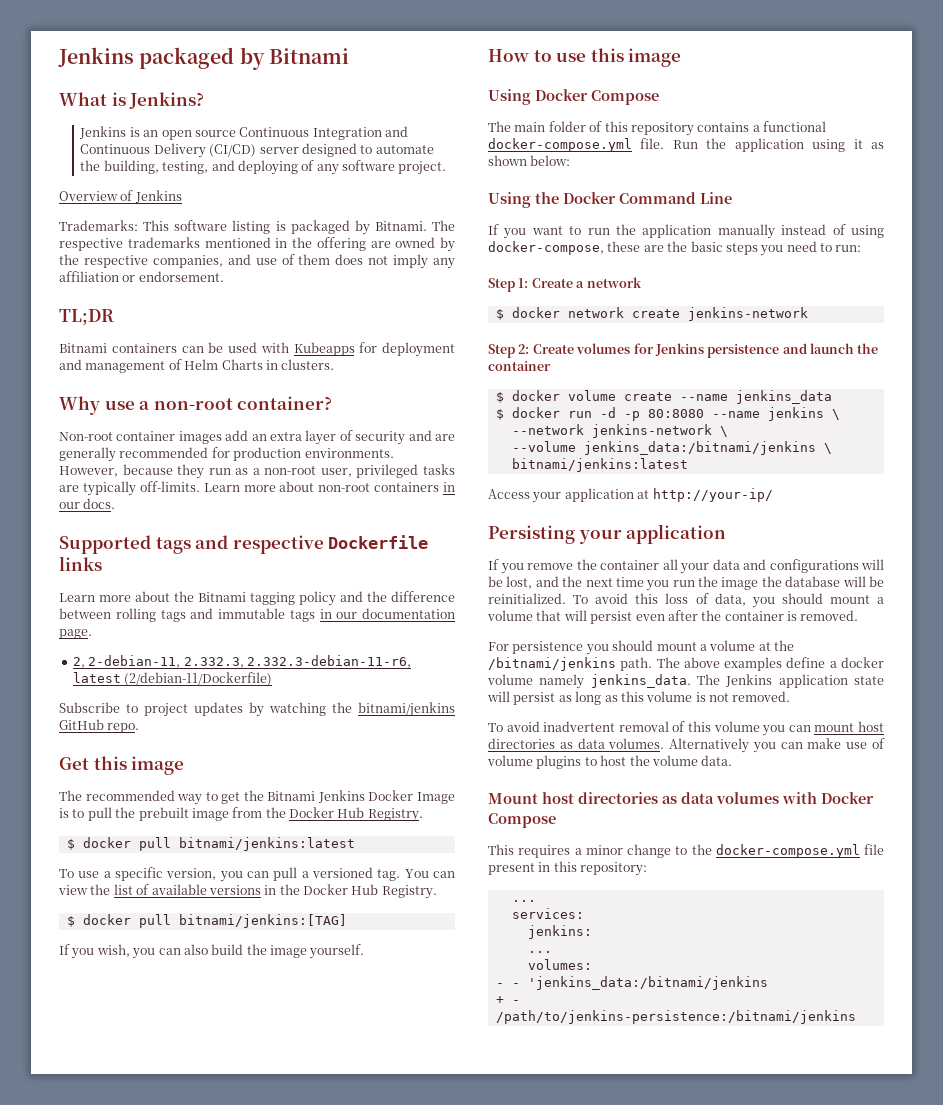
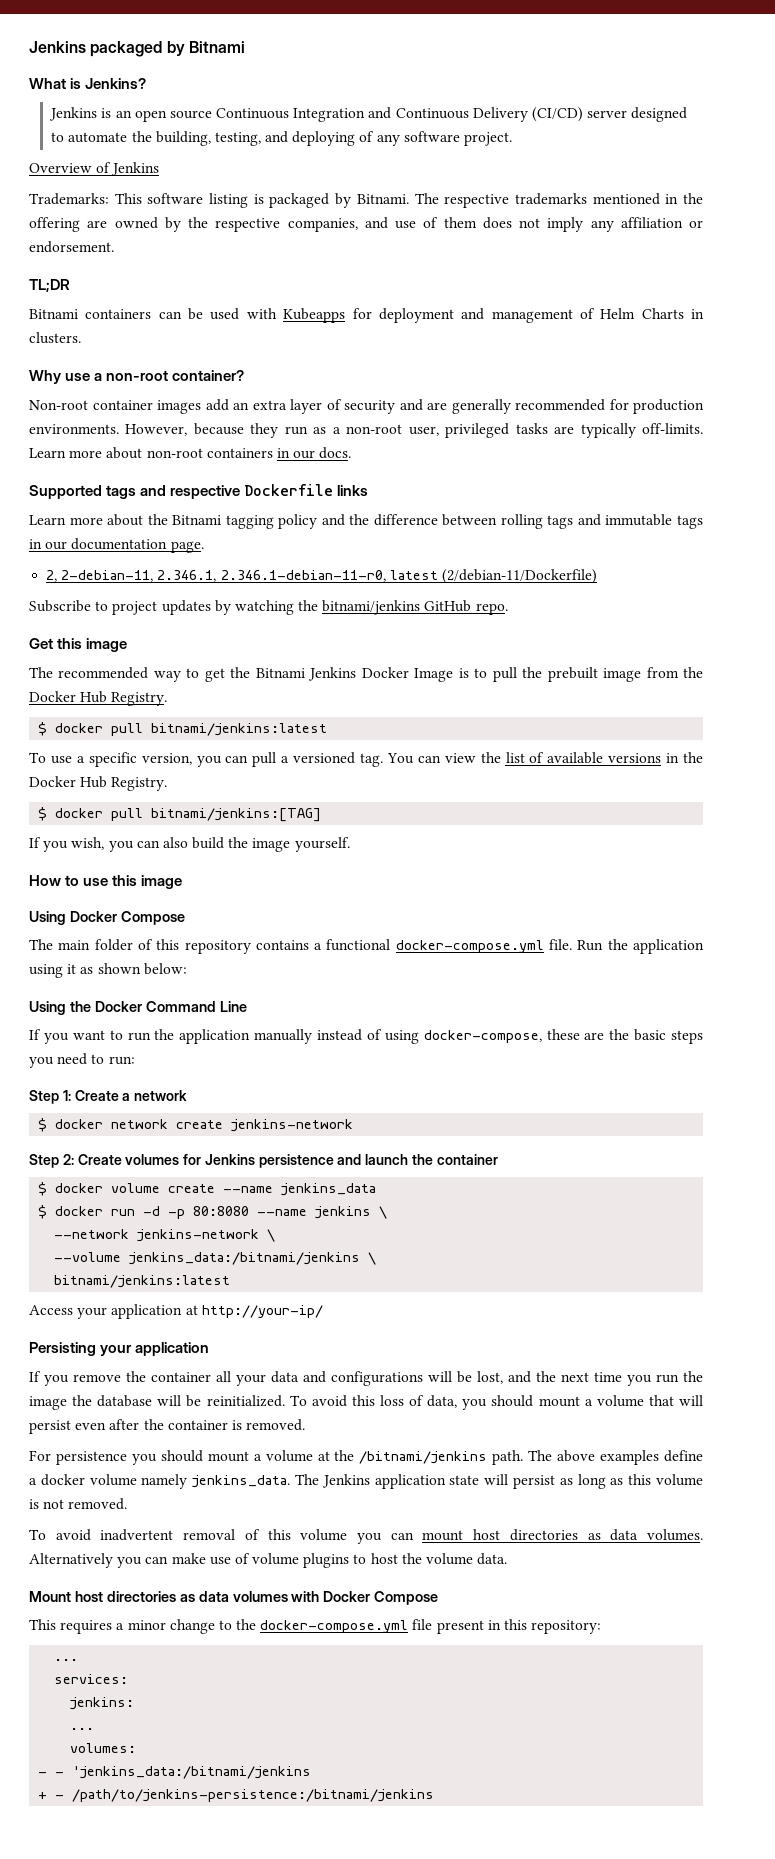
- 2, 2-debian-11, 2.332.3, 2.332.3-debian-11-r6, latest (2/debian-11/Dockerfile)
+ 2, 2-debian-11, 2.346.1, 2.346.1-debian-11-r0, latest (2/debian-11/Dockerfile)

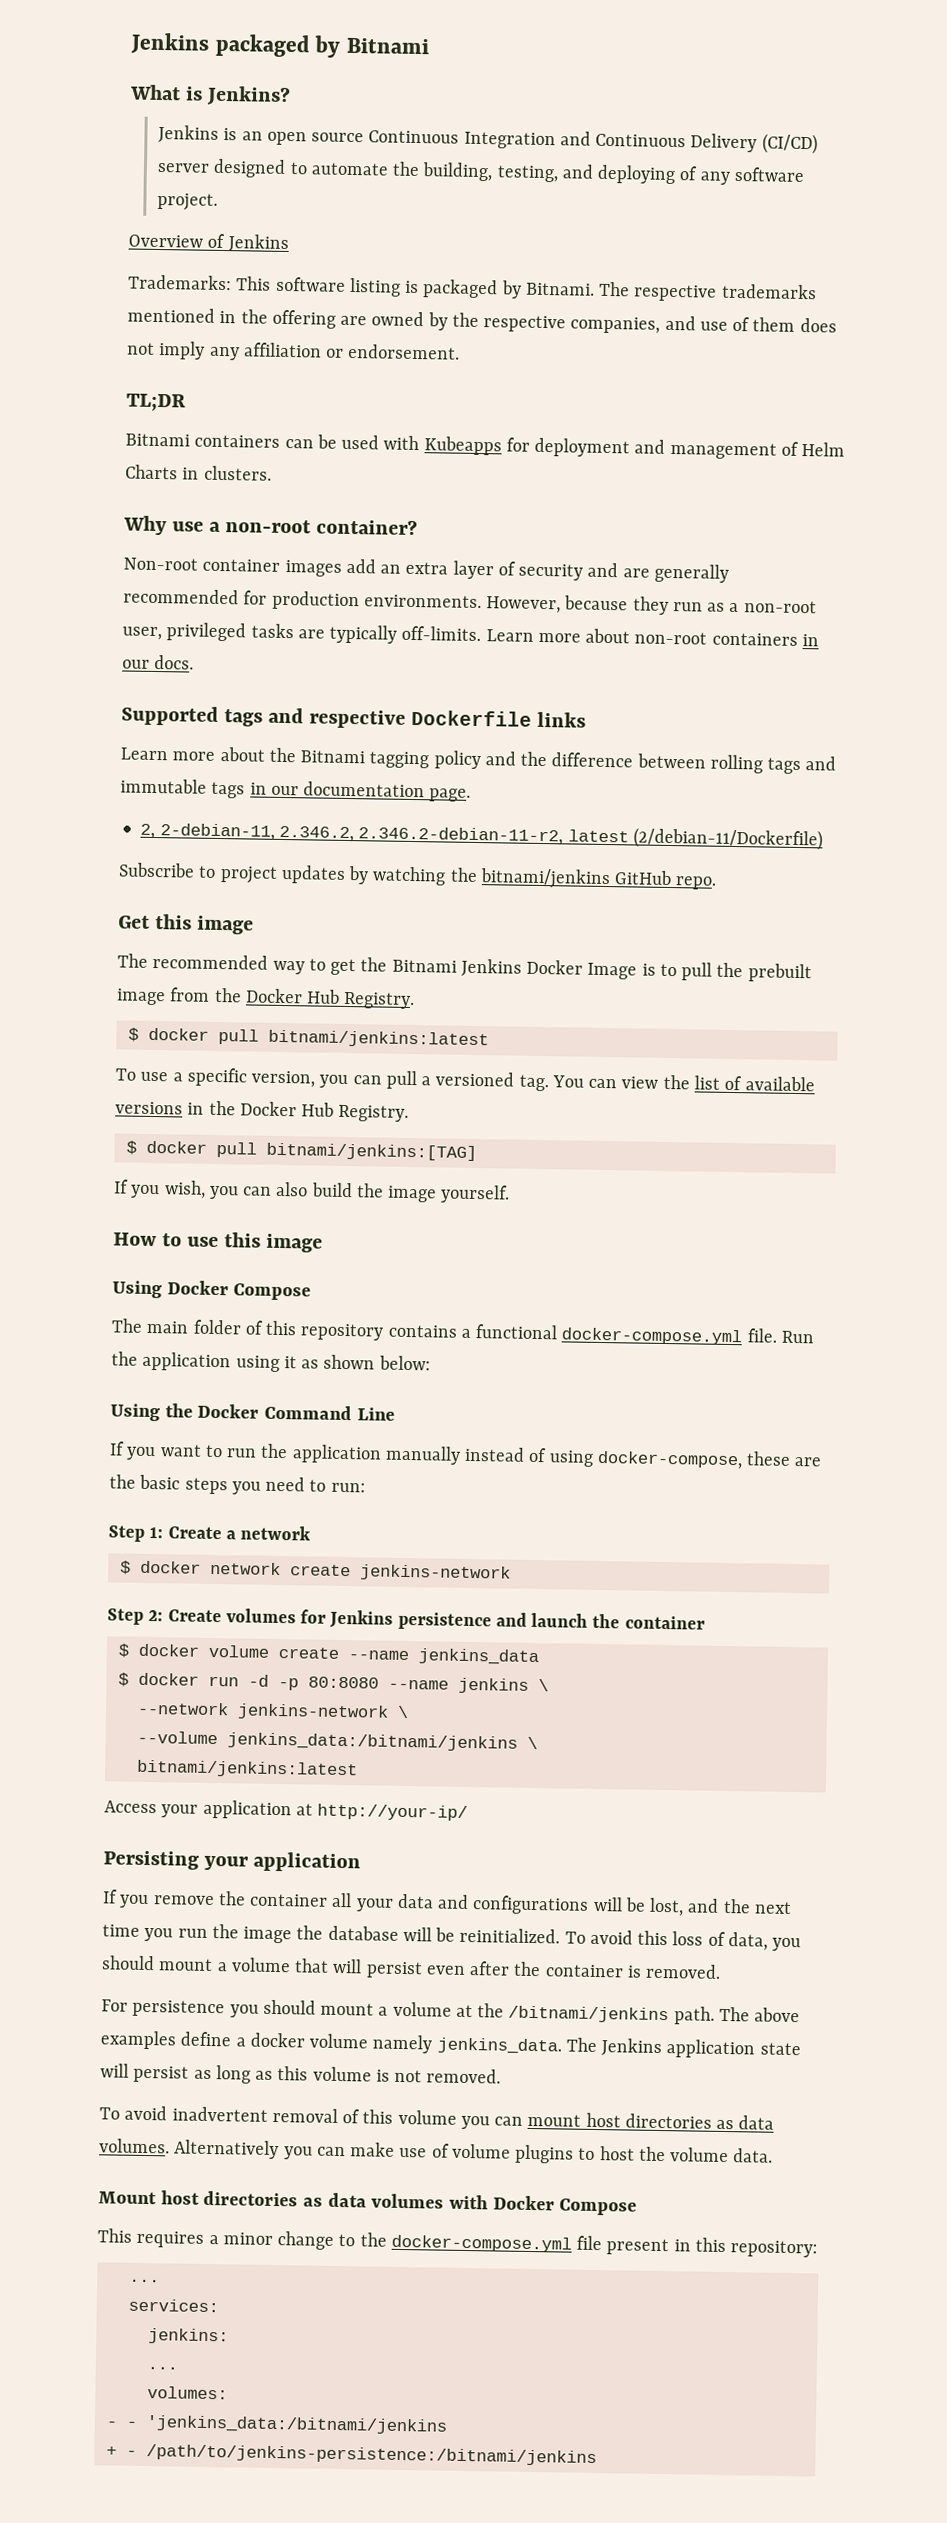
- 2, 2-debian-11, 2.346.1, 2.346.1-debian-11-r0, latest (2/debian-11/Dockerfile)
+ 2, 2-debian-11, 2.346.2, 2.346.2-debian-11-r2, latest (2/debian-11/Dockerfile)

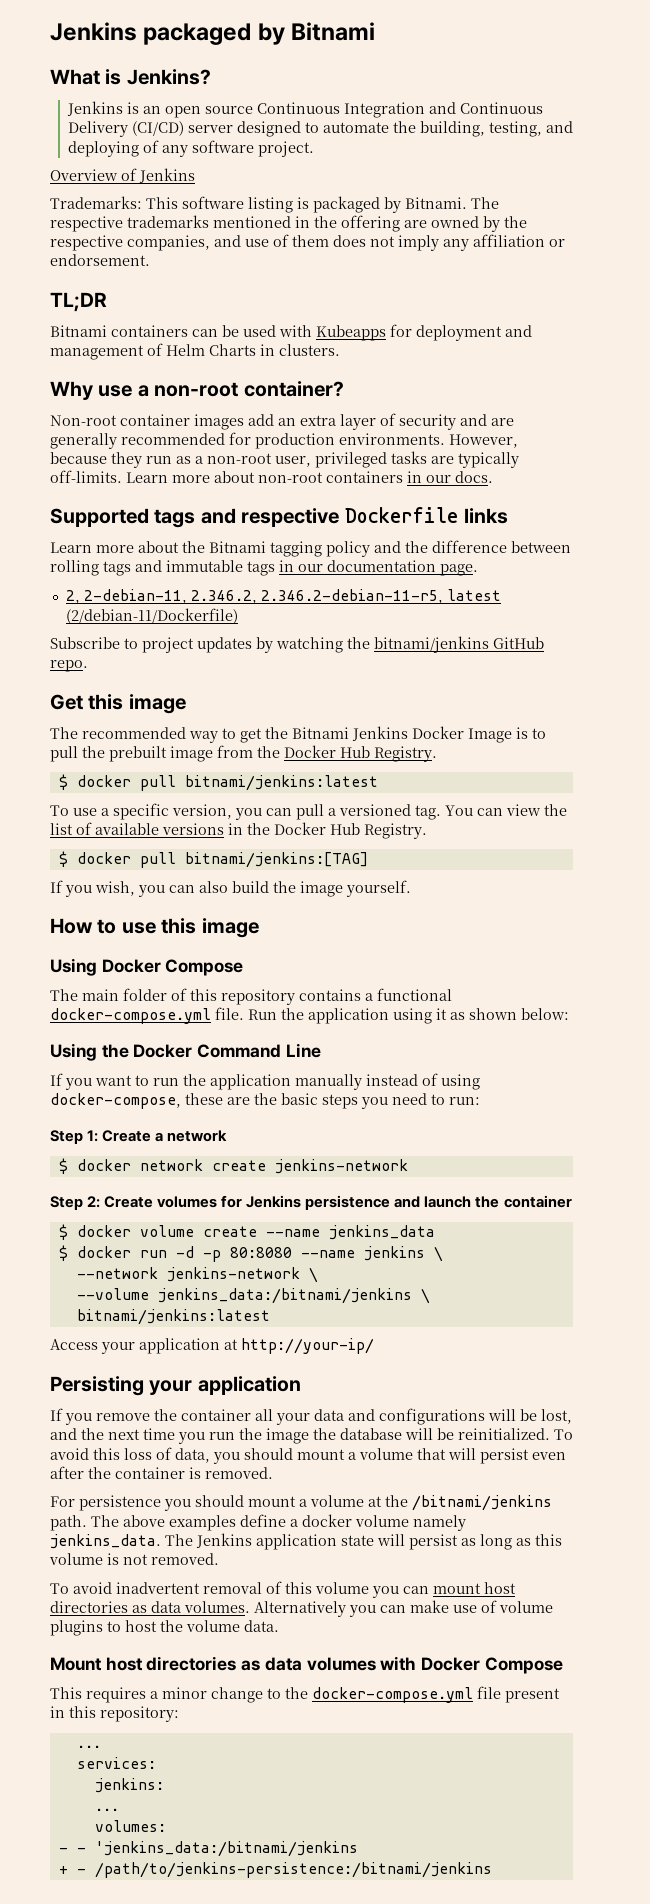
- 2, 2-debian-11, 2.346.2, 2.346.2-debian-11-r2, latest (2/debian-11/Dockerfile)
+ 2, 2-debian-11, 2.346.2, 2.346.2-debian-11-r5, latest (2/debian-11/Dockerfile)

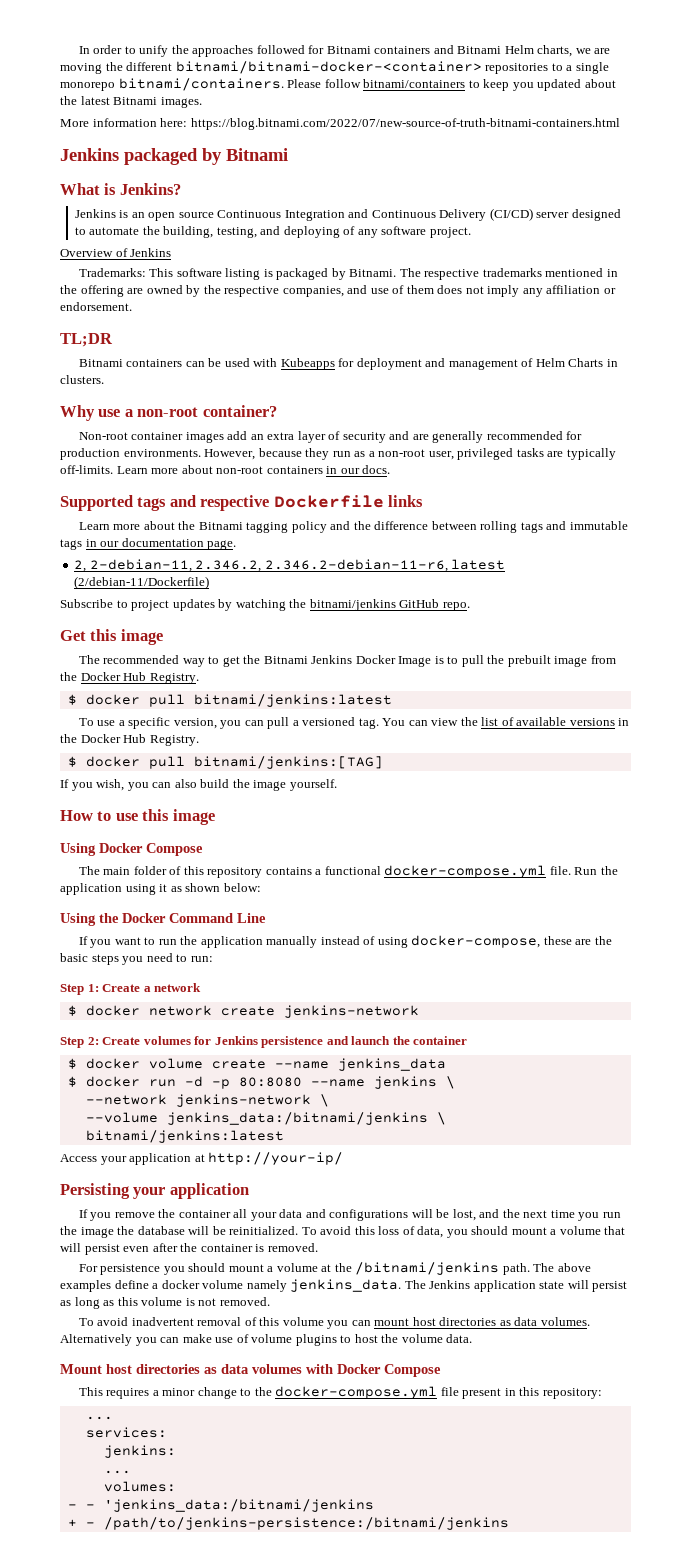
+ In order to unify the approaches followed for Bitnami containers and Bitnami Helm charts, we are moving the different bitnami/bitnami-docker-<container> repositories to a single monorepo bitnami/containers. Please follow bitnami/containers to keep you updated about the latest Bitnami images.
+ More information here: https://blog.bitnami.com/2022/07/new-source-of-truth-bitnami-containers.html
- 2, 2-debian-11, 2.346.2, 2.346.2-debian-11-r5, latest (2/debian-11/Dockerfile)
+ 2, 2-debian-11, 2.346.2, 2.346.2-debian-11-r6, latest (2/debian-11/Dockerfile)

